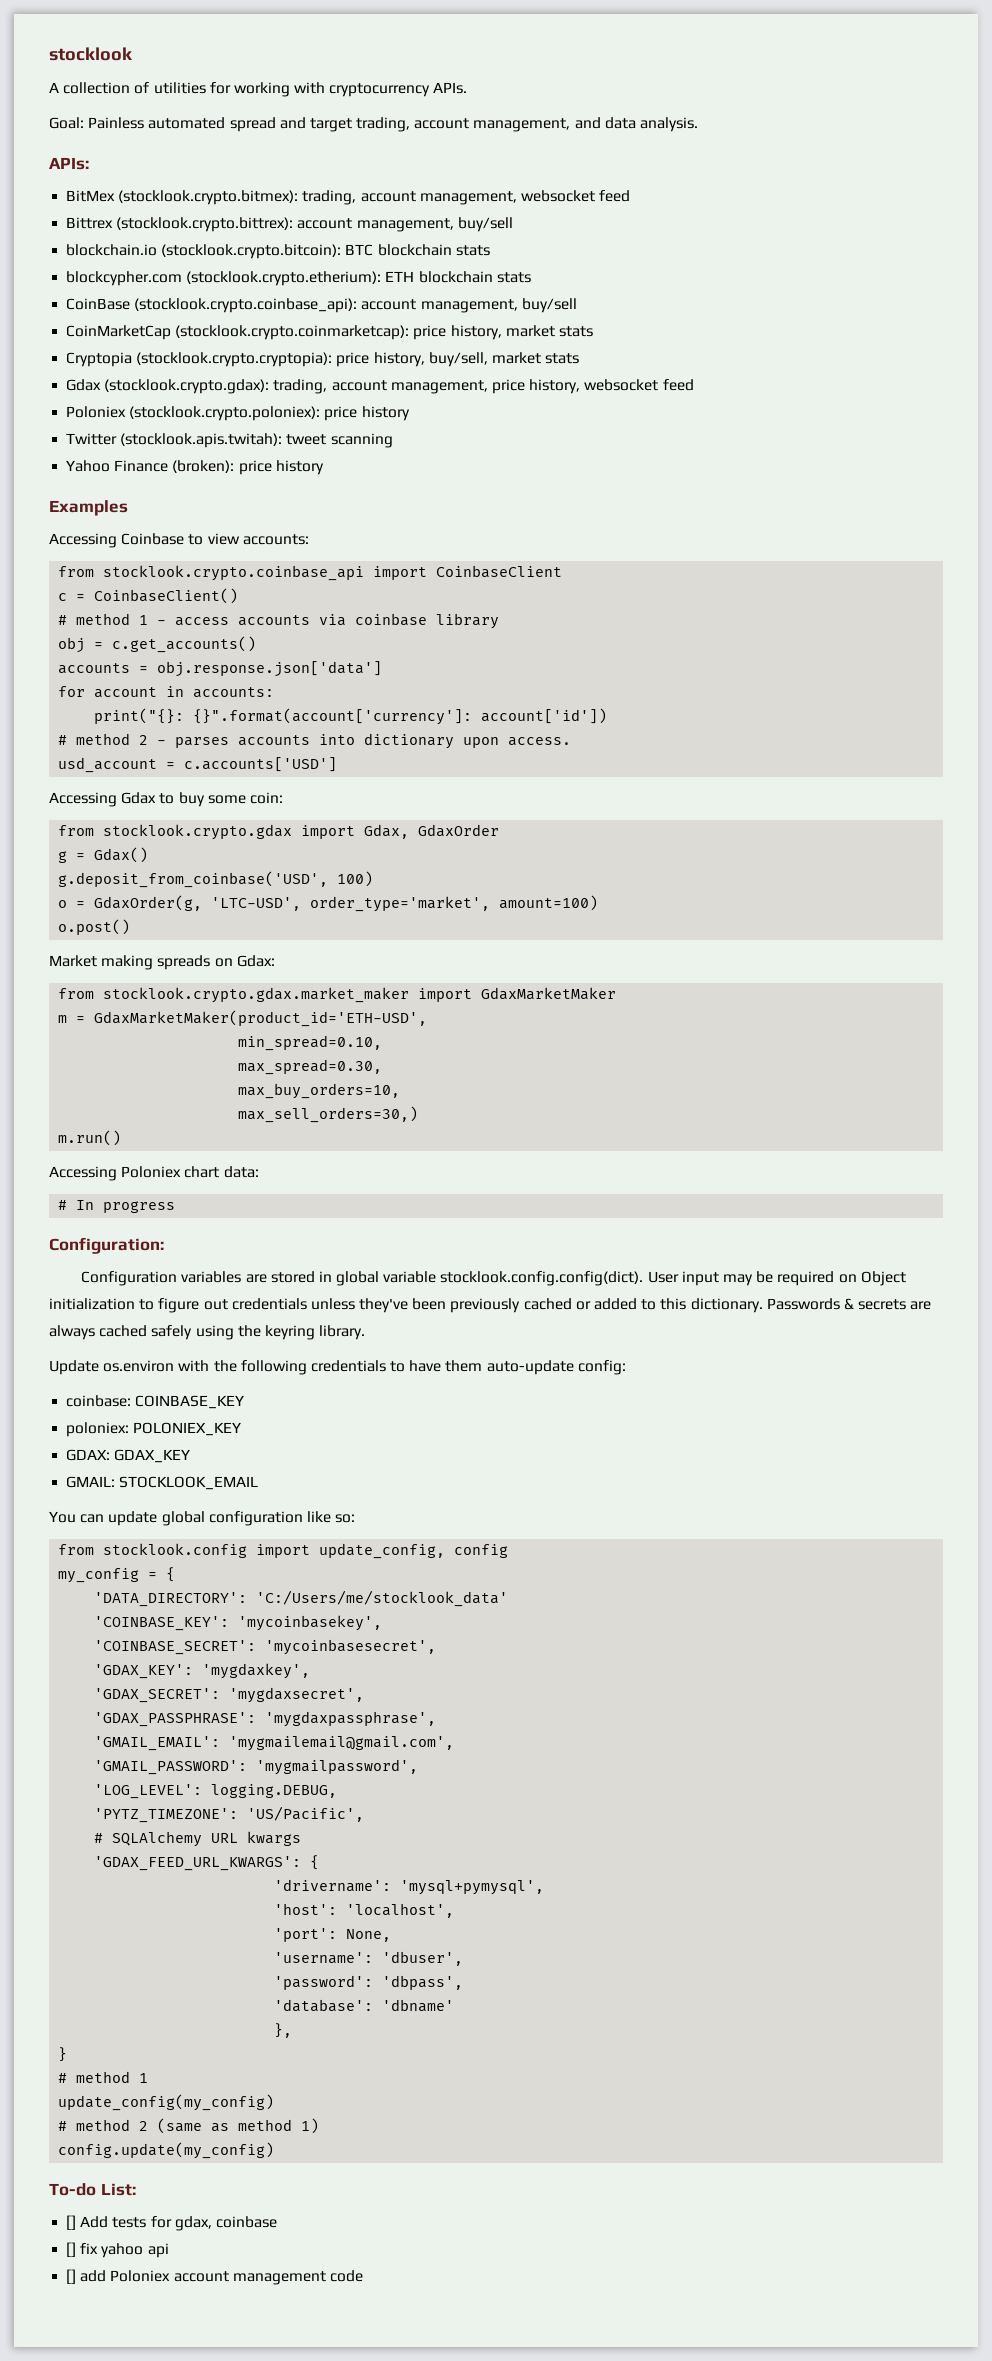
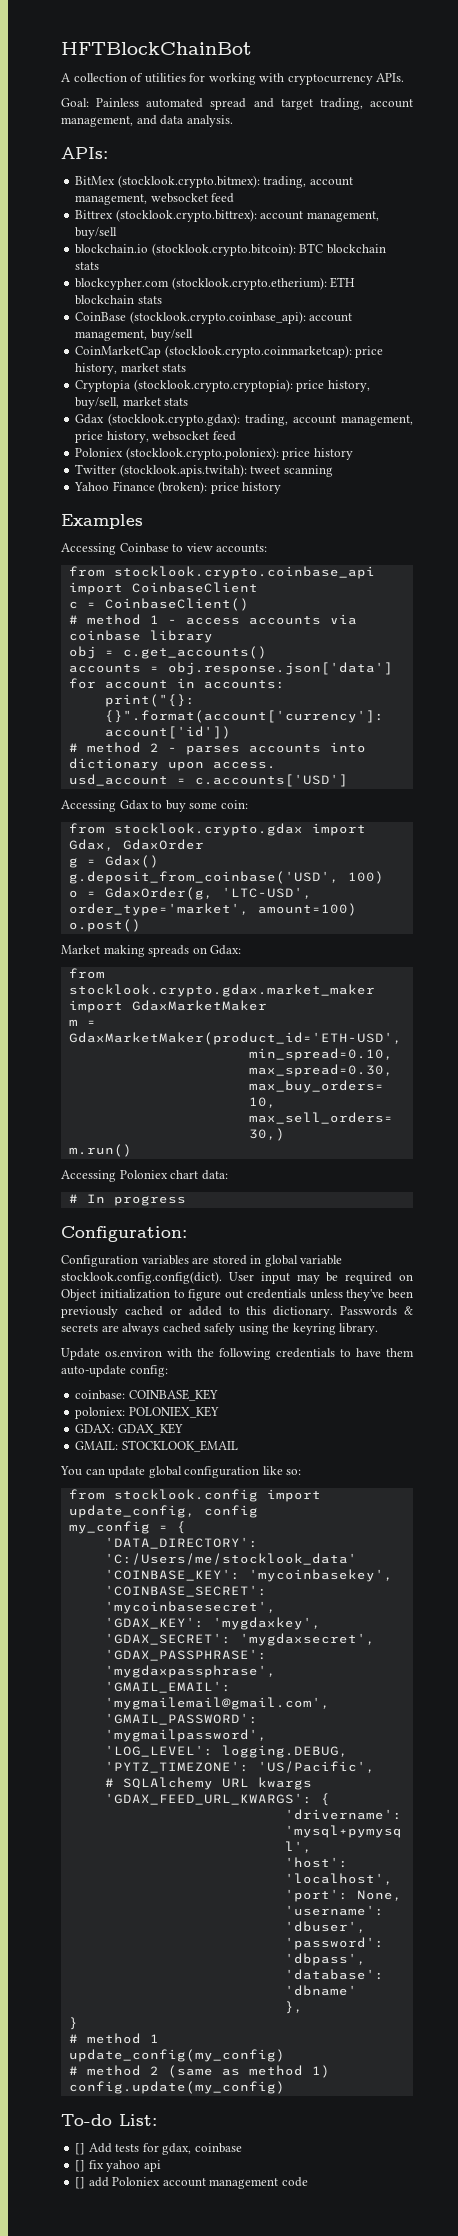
- stocklook
+ HFTBlockChainBot

